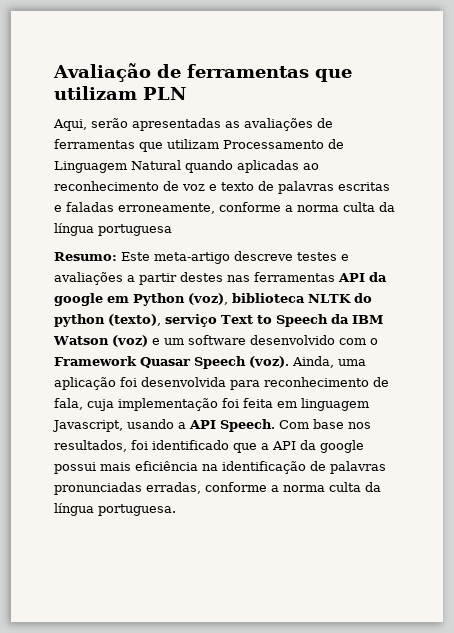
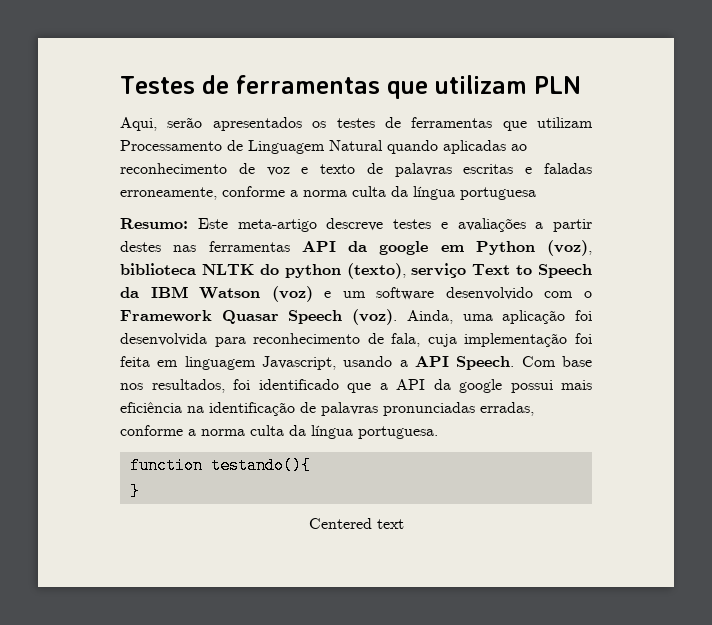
- Avaliação de ferramentas que utilizam PLN
+ Testes de ferramentas que utilizam PLN
- Aqui, serão apresentadas as avaliações de ferramentas que utilizam Processamento de Linguagem Natural quando aplicadas ao reconhecimento de voz e texto de palavras escritas e faladas erroneamente, conforme a norma culta da língua portuguesa
+ Aqui, serão apresentados os testes de ferramentas que utilizam Processamento de Linguagem Natural quando aplicadas ao reconhecimento de voz e texto de palavras escritas e faladas erroneamente, conforme a norma culta da língua portuguesa
+ function testando(){
+ }
+ Centered text

